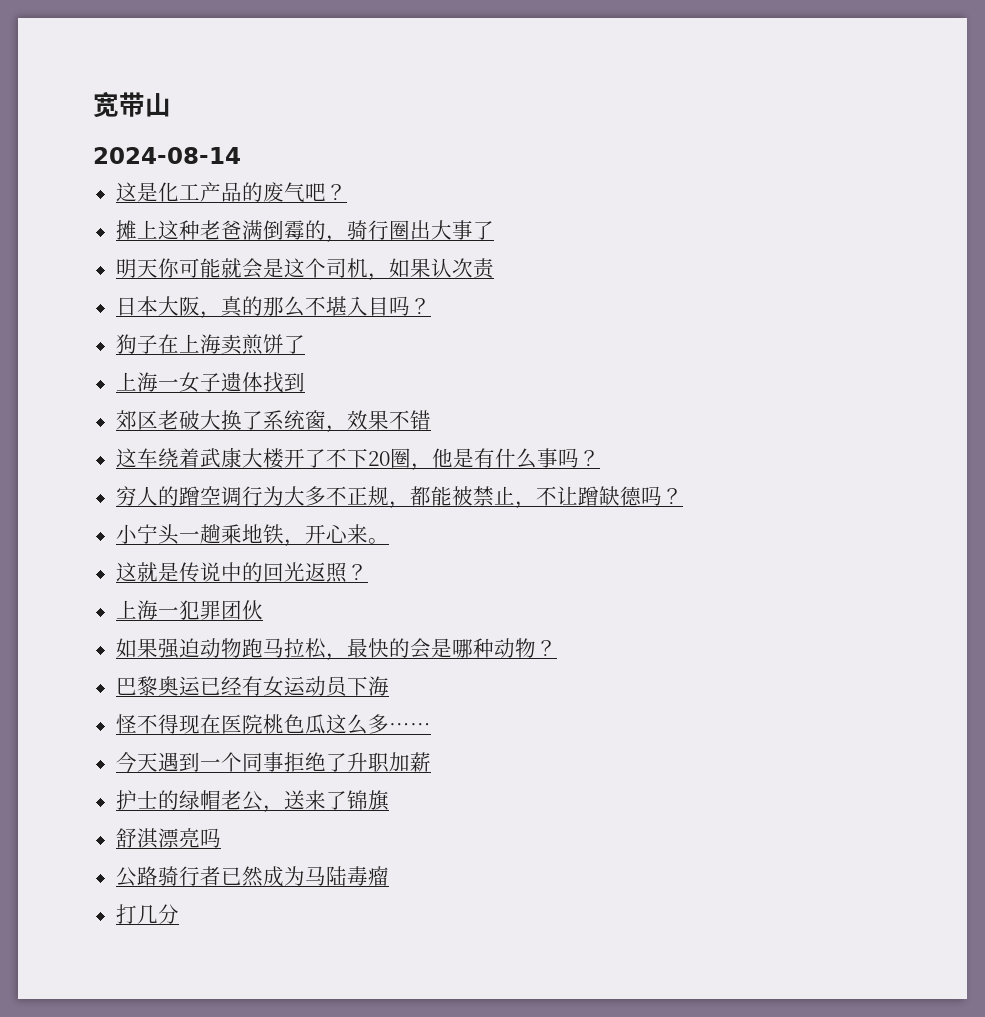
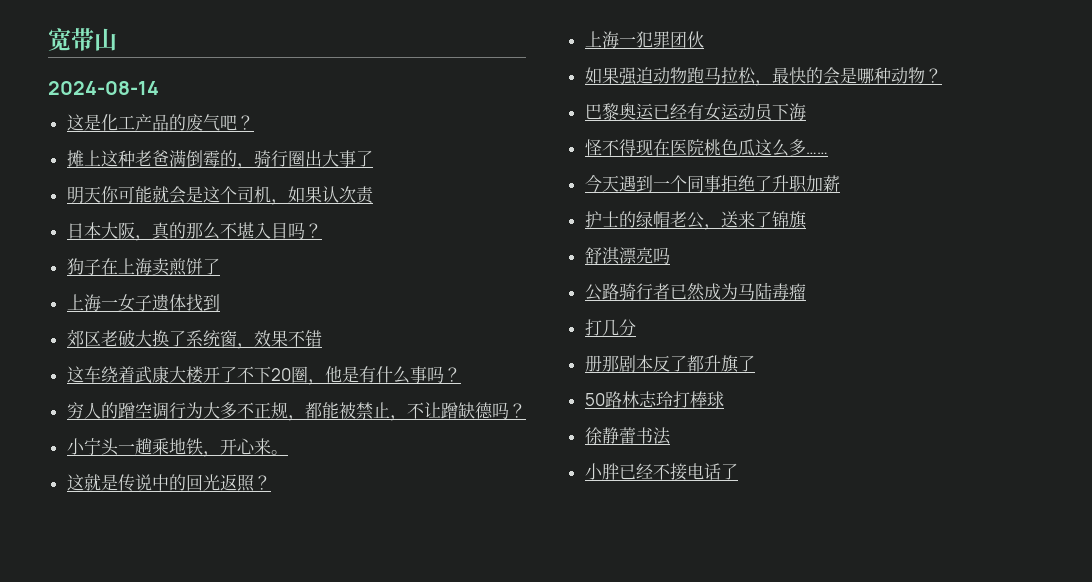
+ 册那剧本反了都升旗了
+ 50路林志玲打棒球
+ 徐静蕾书法
+ 小胖已经不接电话了

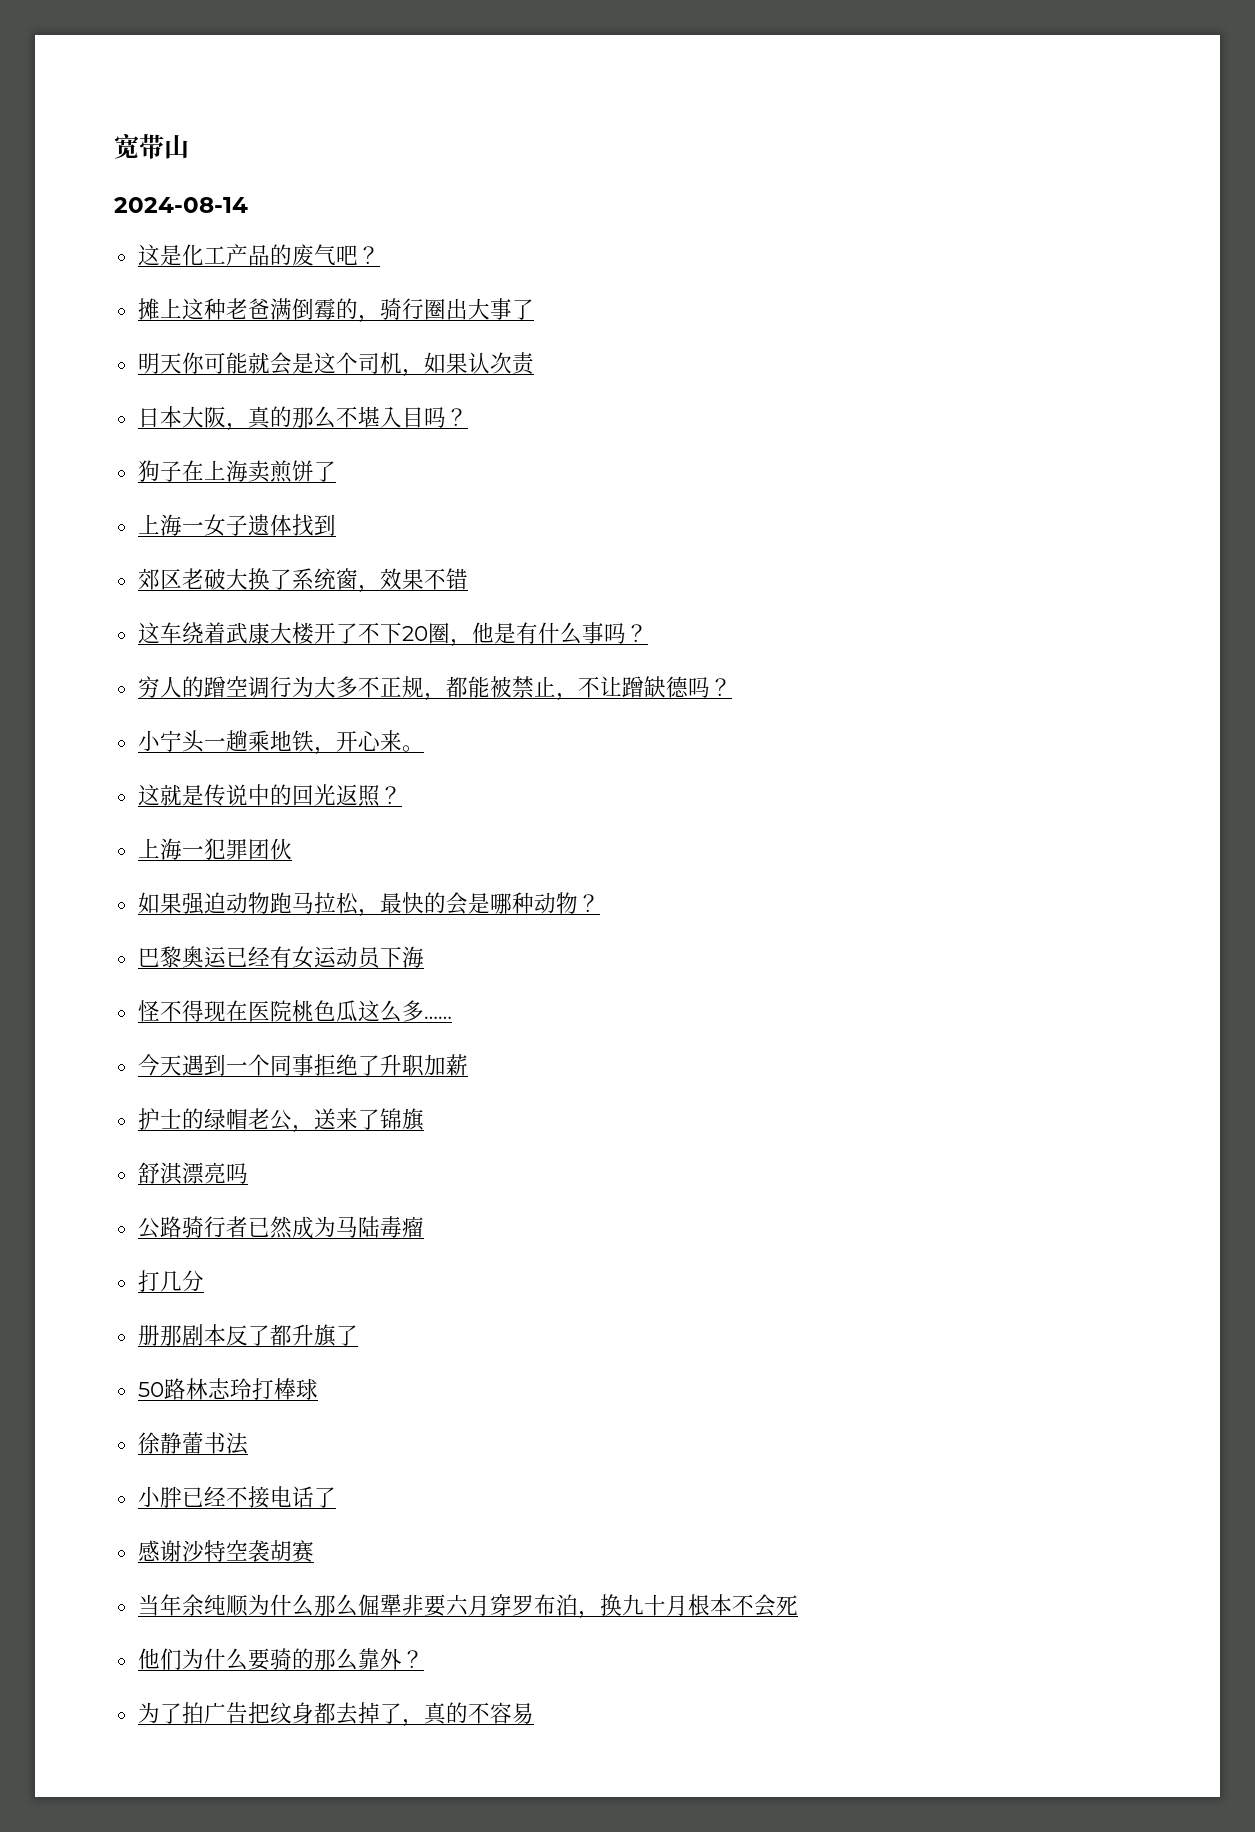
+ 感谢沙特空袭胡赛
+ 当年余纯顺为什么那么倔犟非要六月穿罗布泊，换九十月根本不会死
+ 他们为什么要骑的那么靠外？
+ 为了拍广告把纹身都去掉了，真的不容易

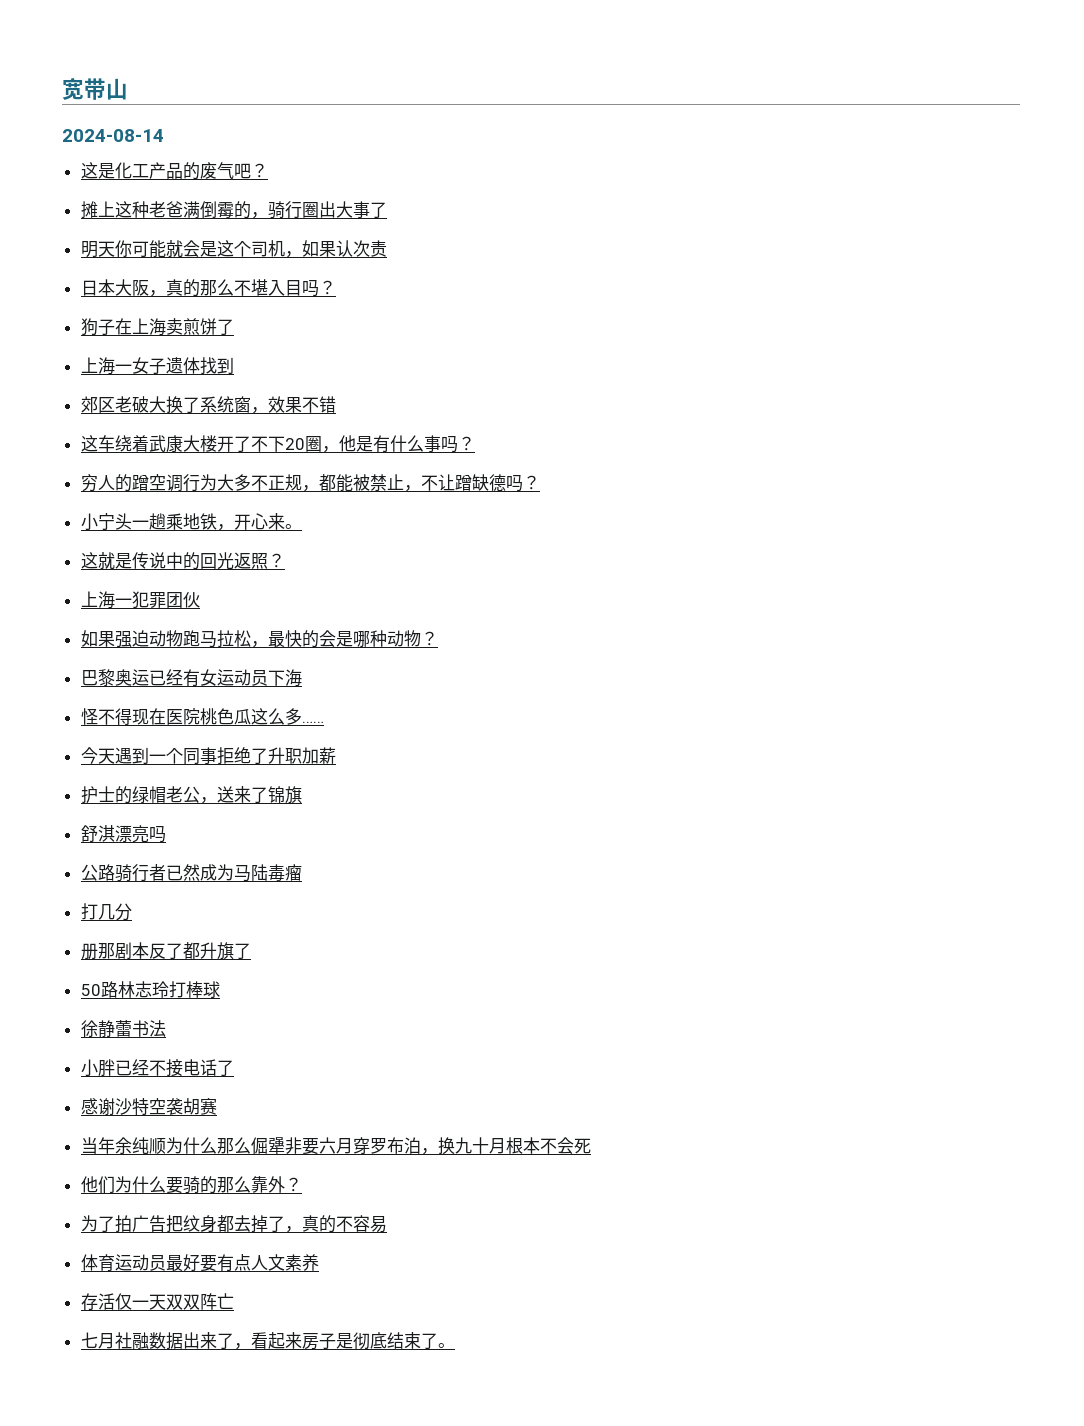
+ 体育运动员最好要有点人文素养
+ 存活仅一天双双阵亡
+ 七月社融数据出来了，看起来房子是彻底结束了。

